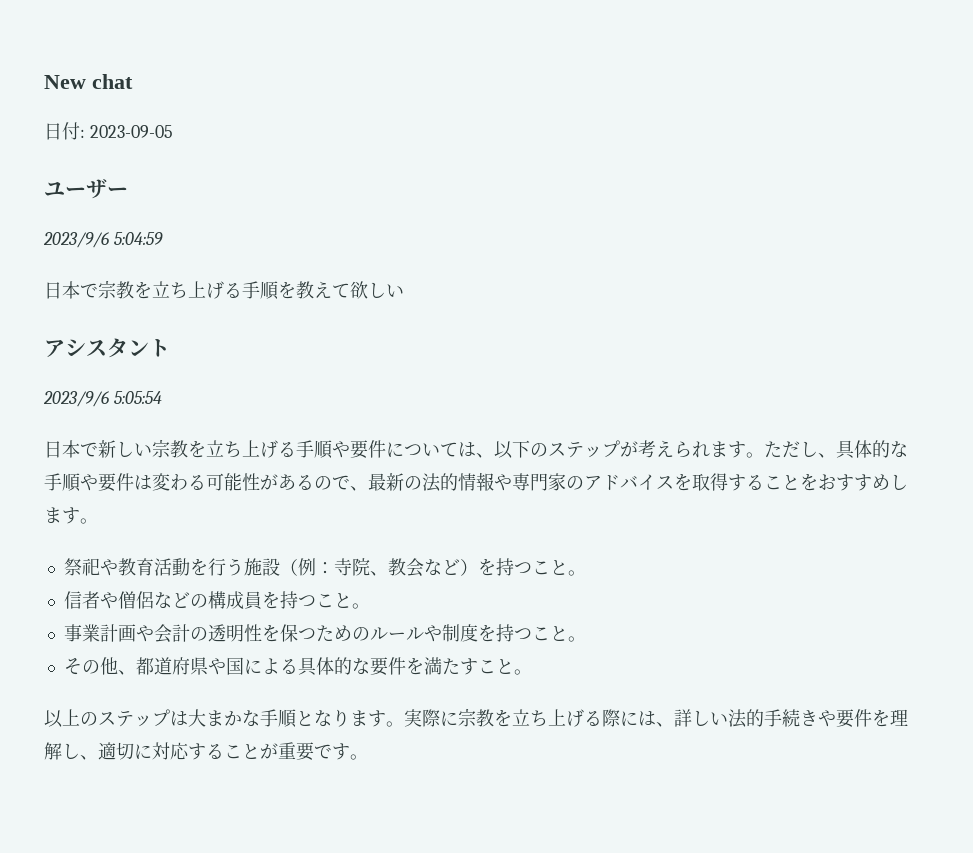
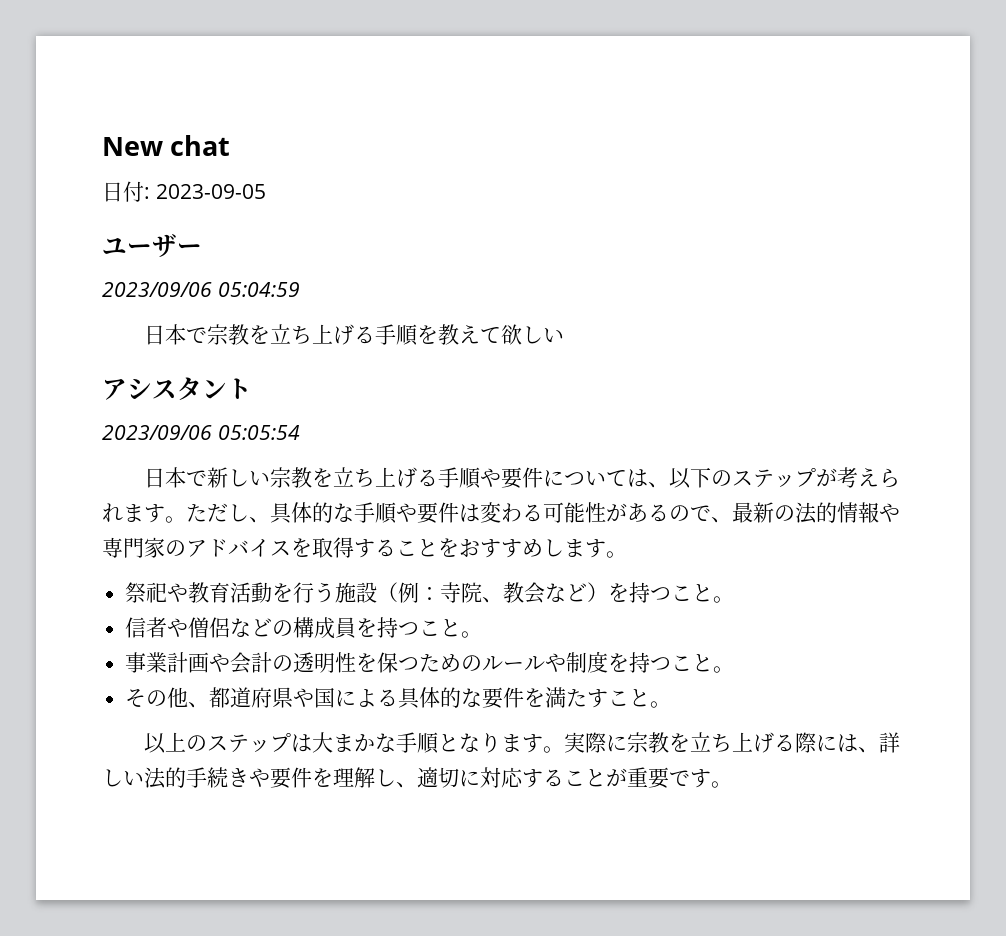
- 2023/9/6 5:04:59
+ 2023/09/06 05:04:59
- 2023/9/6 5:05:54
+ 2023/09/06 05:05:54

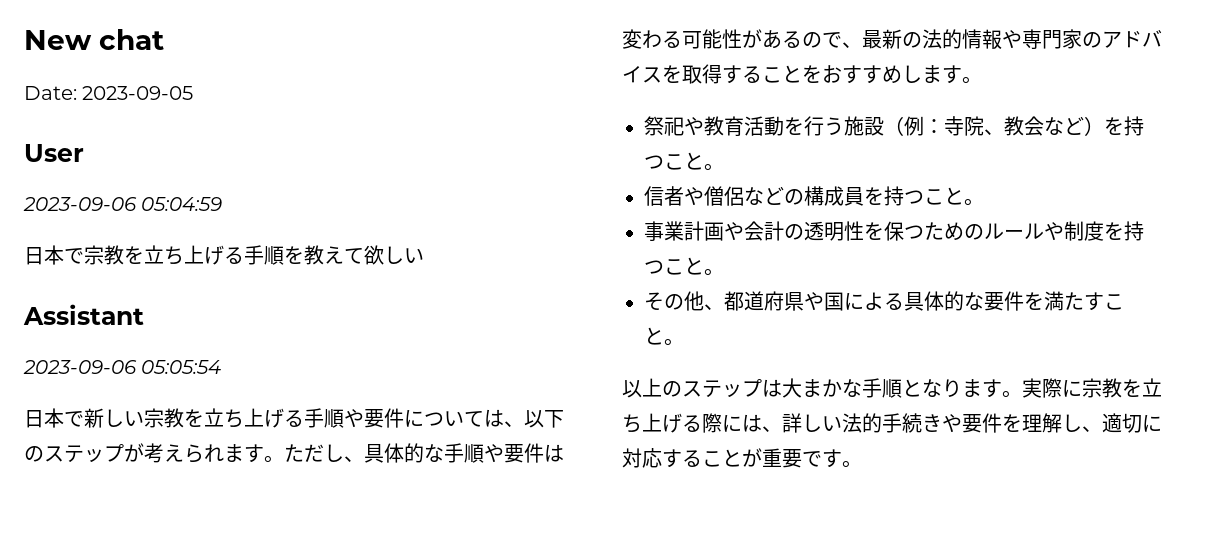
- 日付: 2023-09-05
+ Date: 2023-09-05
- ユーザー
- 2023/09/06 05:04:59
+ User
+ 2023-09-06 05:04:59
- アシスタント
- 2023/09/06 05:05:54
+ Assistant
+ 2023-09-06 05:05:54

